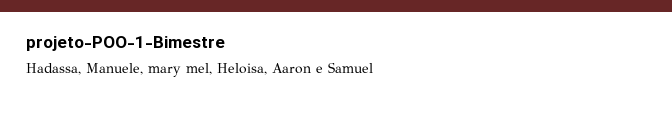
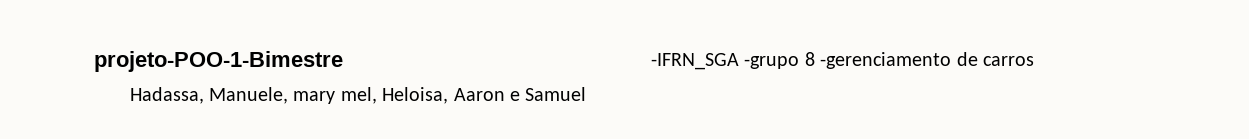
- Hadassa, Manuele, mary mel, Heloisa, Aaron e Samuel
+ Hadassa, Manuele, mary mel, Heloisa, Aaron e Samuel -IFRN_SGA -grupo 8 -gerenciamento de carros

